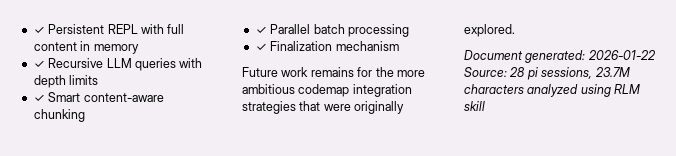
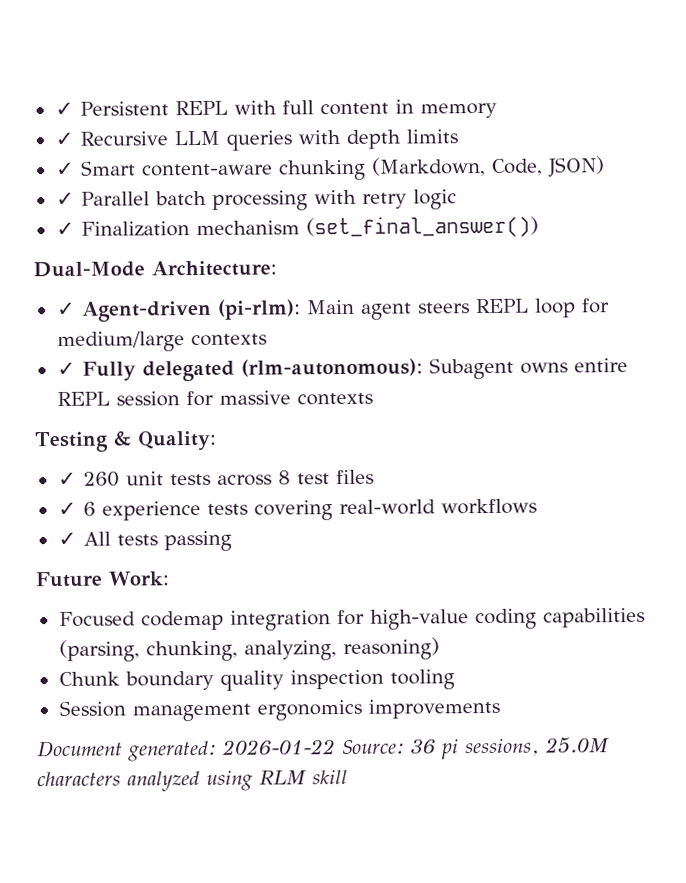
- ✓ Smart content-aware chunking
+ ✓ Smart content-aware chunking (Markdown, Code, JSON)
- ✓ Parallel batch processing
+ ✓ Parallel batch processing with retry logic
- ✓ Finalization mechanism
- Future work remains for the more ambitious codemap integration strategies that were originally explored.
+ ✓ Finalization mechanism (set_final_answer())
+ Dual-Mode Architecture:
+ ✓ Agent-driven (pi-rlm): Main agent steers REPL loop for medium/large contexts
+ ✓ Fully delegated (rlm-autonomous): Subagent owns entire REPL session for massive contexts
+ Testing & Quality:
+ ✓ 260 unit tests across 8 test files
+ ✓ 6 experience tests covering real-world workflows
+ ✓ All tests passing
+ Future Work:
+ Focused codemap integration for high-value coding capabilities (parsing, chunking, analyzing, reasoning)
+ Chunk boundary quality inspection tooling
+ Session management ergonomics improvements
- Document generated: 2026-01-22 Source: 28 pi sessions, 23.7M characters analyzed using RLM skill
+ Document generated: 2026-01-22 Source: 36 pi sessions, 25.0M characters analyzed using RLM skill

